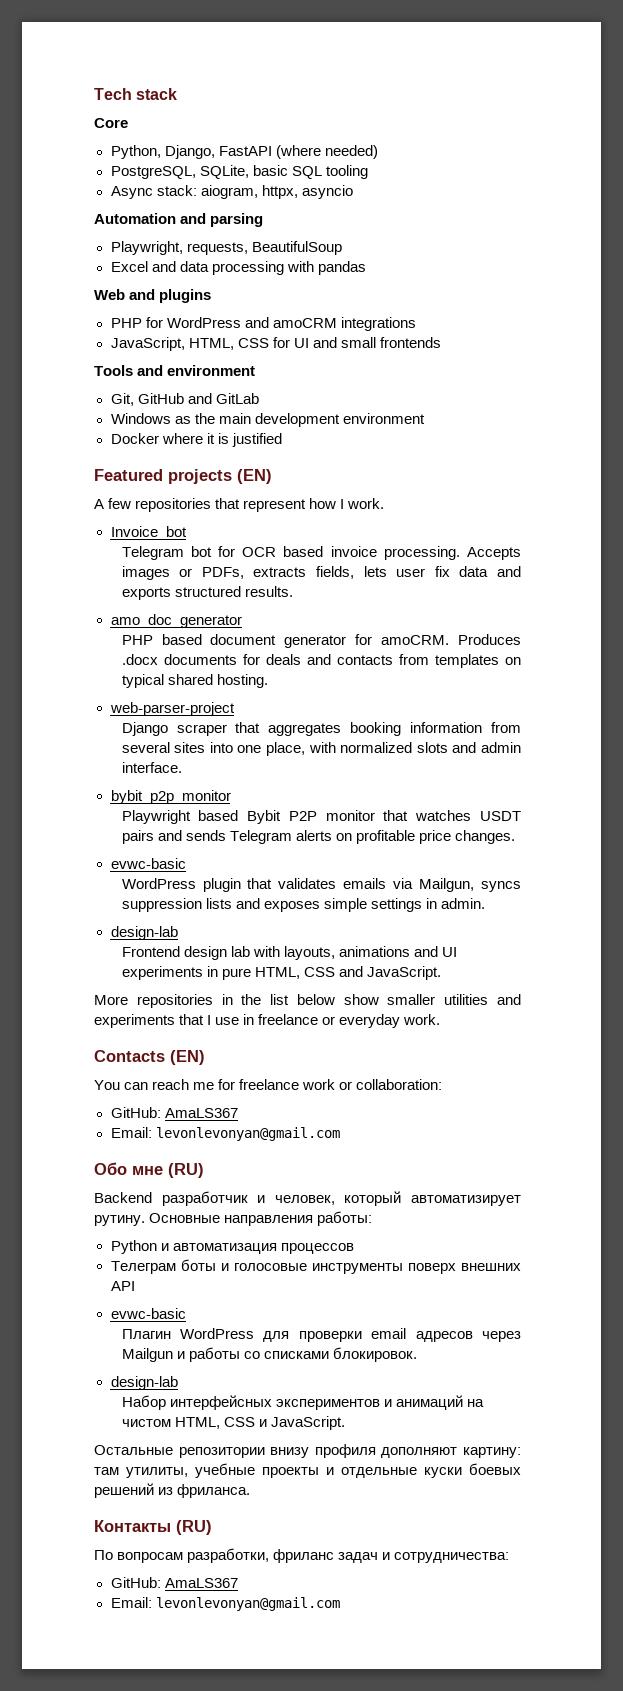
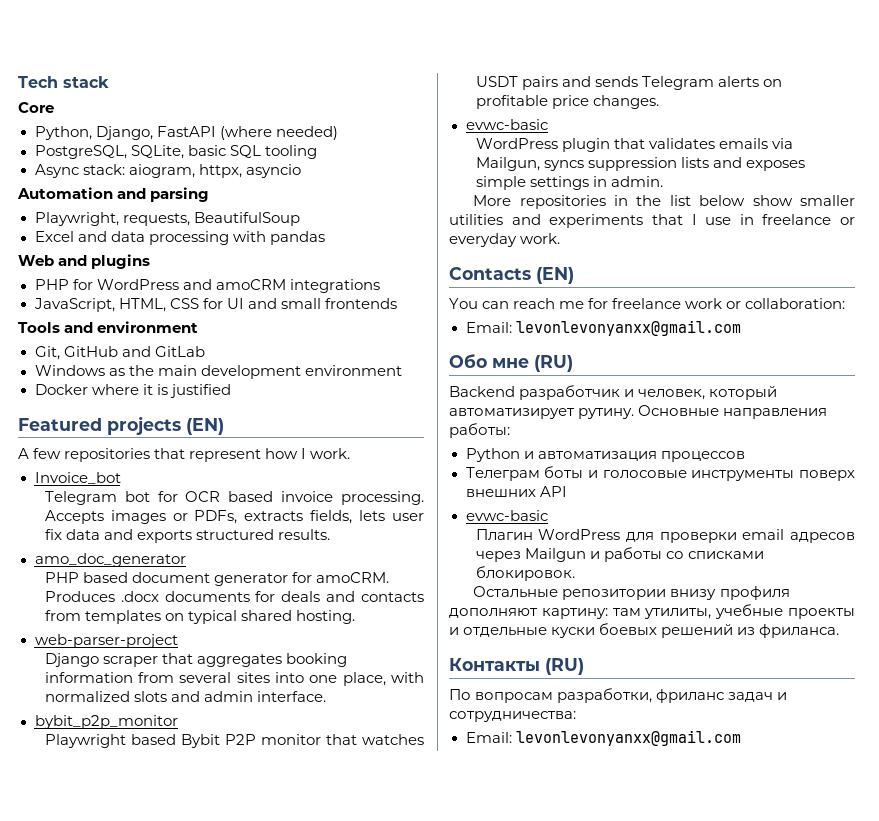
  WordPress plugin that validates emails via Mailgun, syncs suppression lists and exposes simple settings in admin.
- design-lab
- Frontend design lab with layouts, animations and UI experiments in pure HTML, CSS and JavaScript.
  You can reach me for freelance work or collaboration:
- GitHub: AmaLS367
- Email: levonlevonyan@gmail.com
+ Email: levonlevonyanxx@gmail.com
  Плагин WordPress для проверки email адресов через Mailgun и работы со списками блокировок.
- design-lab
- Набор интерфейсных экспериментов и анимаций на чистом HTML, CSS и JavaScript.
  По вопросам разработки, фриланс задач и сотрудничества:
- GitHub: AmaLS367
- Email: levonlevonyan@gmail.com
+ Email: levonlevonyanxx@gmail.com

